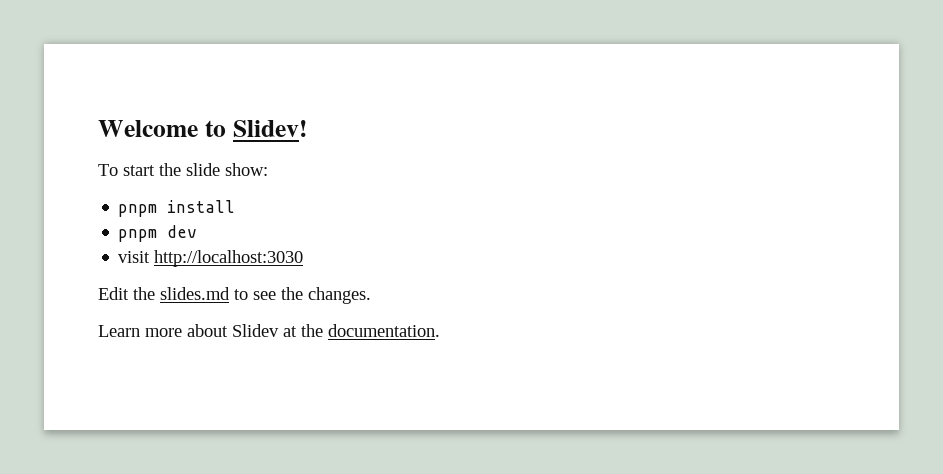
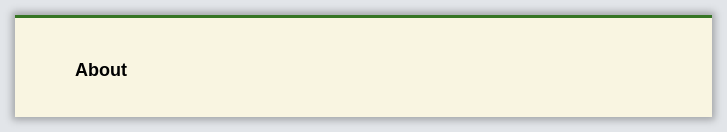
- Welcome to Slidev!
- To start the slide show:
- pnpm install
- pnpm dev
- visit http://localhost:3030
- Edit the slides.md to see the changes.
- Learn more about Slidev at the documentation.
+ About

